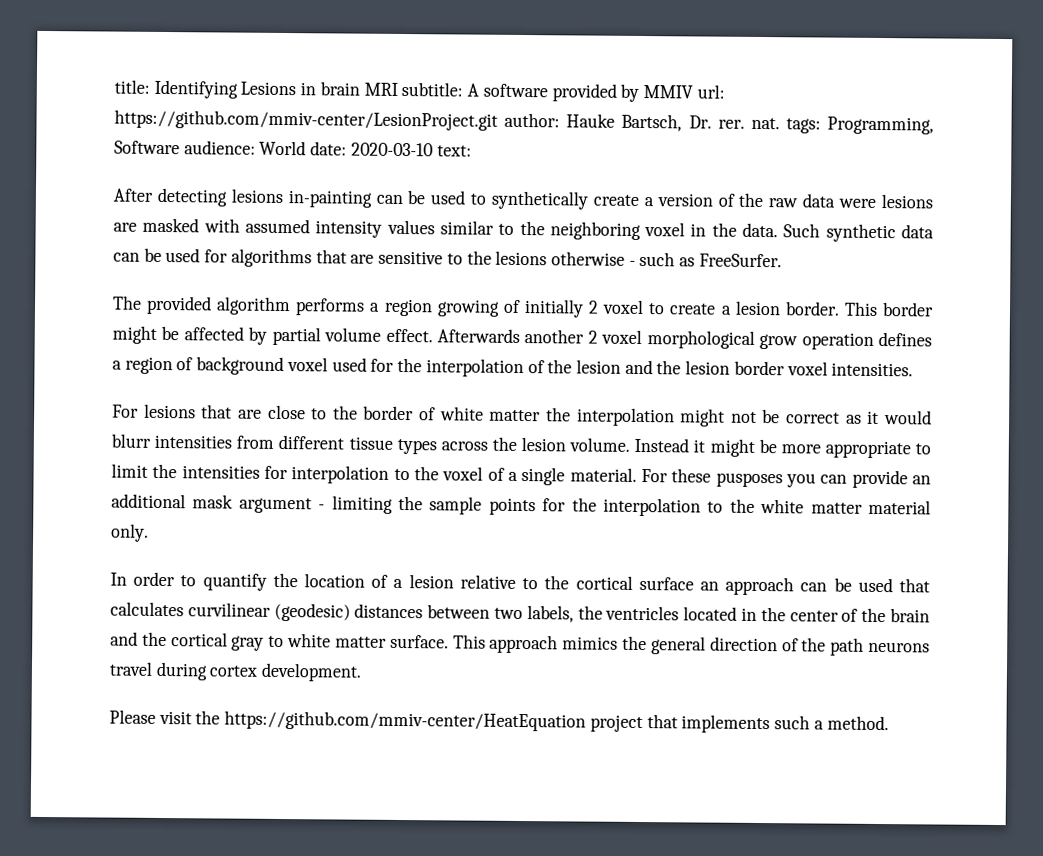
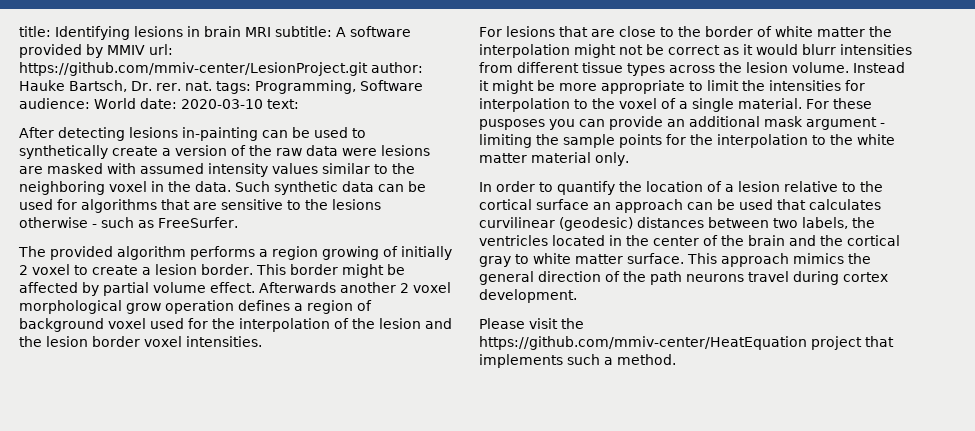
- title: Identifying Lesions in brain MRI subtitle: A software provided by MMIV url: https://github.com/mmiv-center/LesionProject.git author: Hauke Bartsch, Dr. rer. nat. tags: Programming, Software audience: World date: 2020-03-10 text:
+ title: Identifying lesions in brain MRI subtitle: A software provided by MMIV url: https://github.com/mmiv-center/LesionProject.git author: Hauke Bartsch, Dr. rer. nat. tags: Programming, Software audience: World date: 2020-03-10 text:

